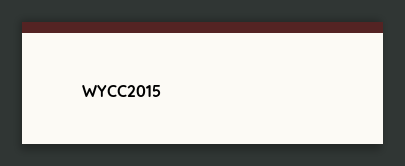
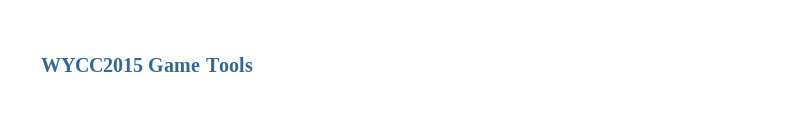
- WYCC2015
+ WYCC2015 Game Tools

